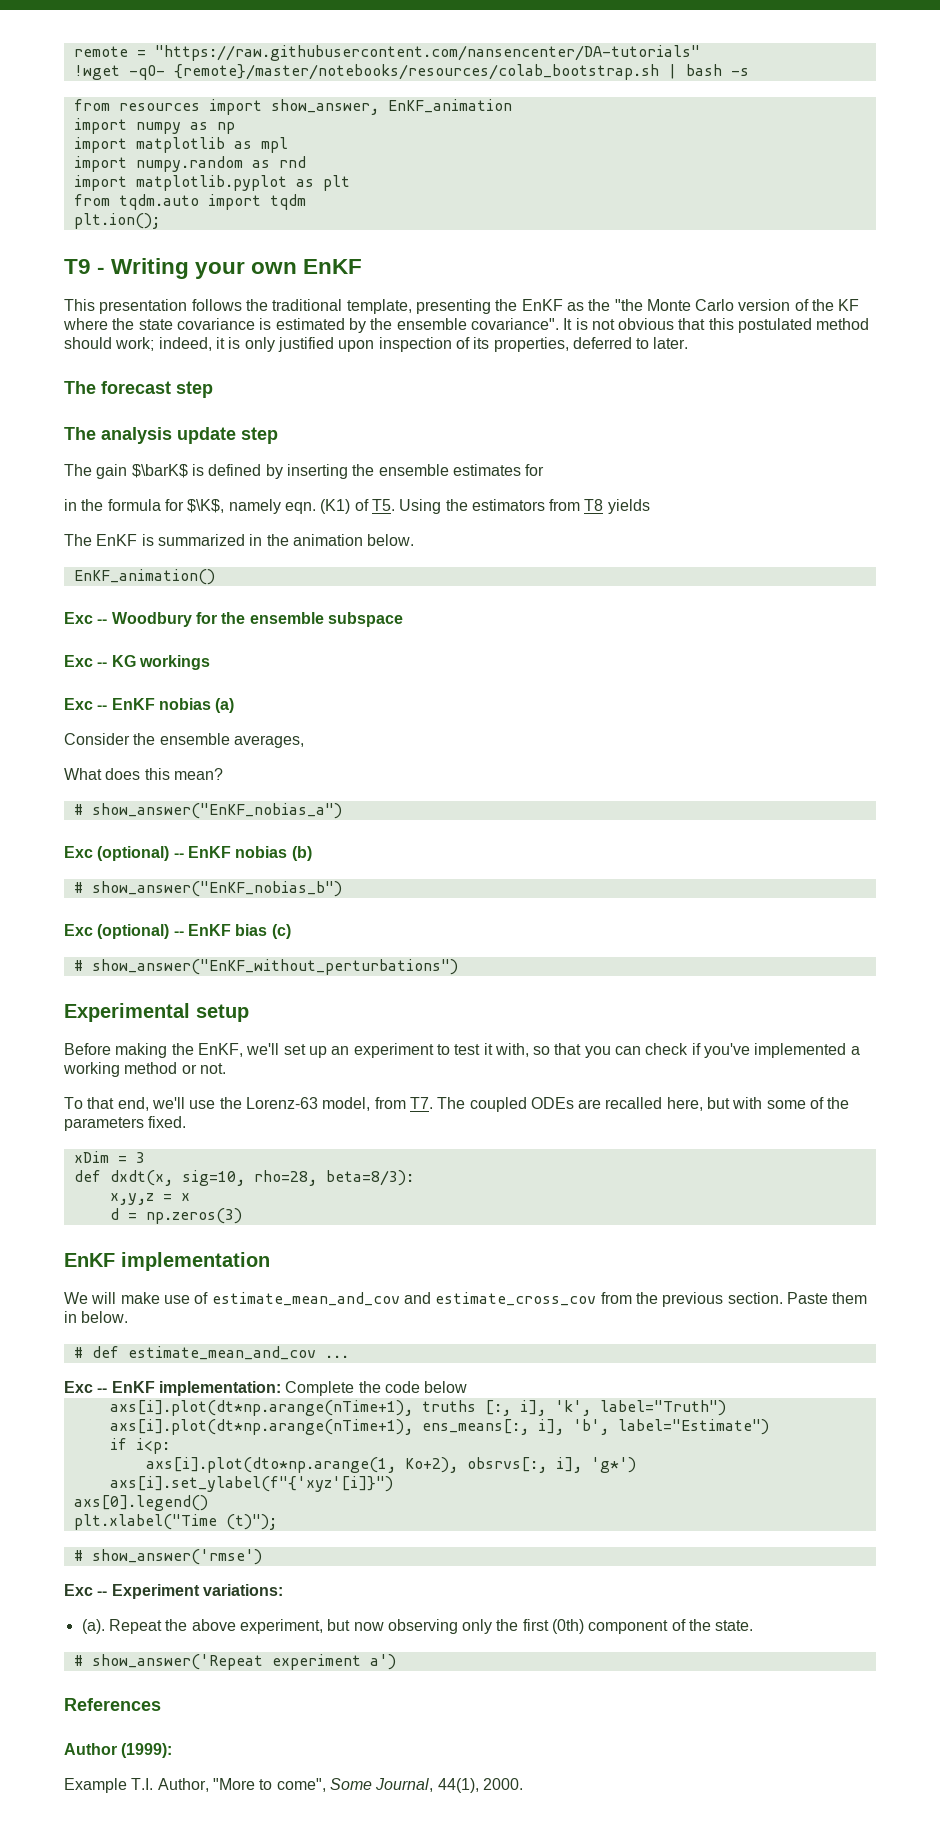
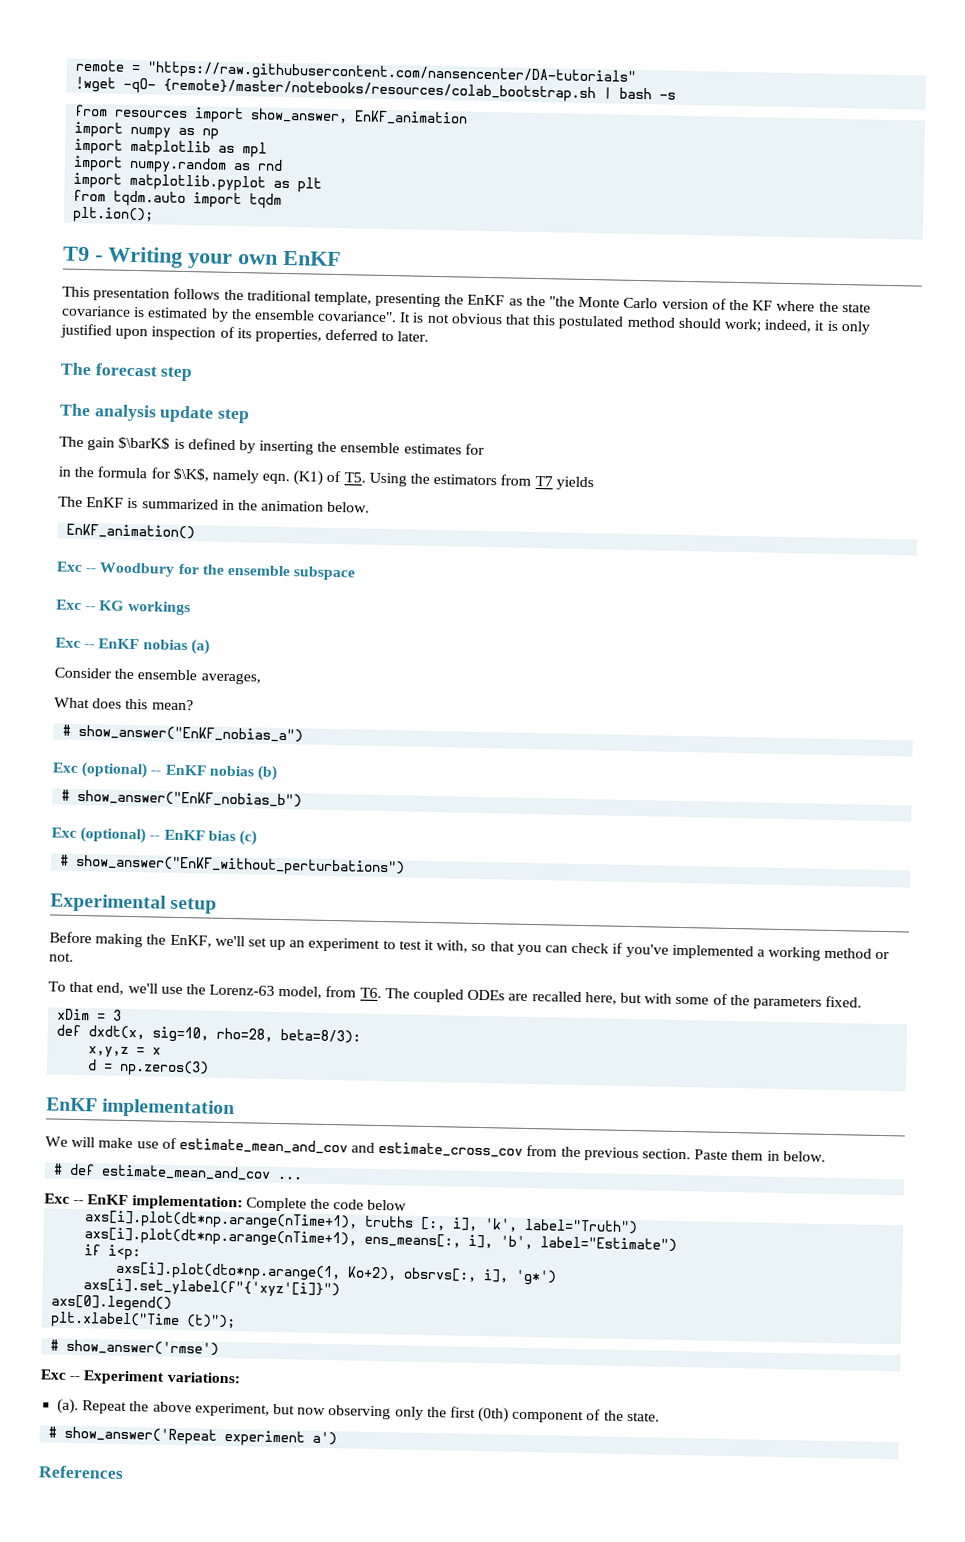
- (K1) of T5. Using the estimators from T8 yields
+ (K1) of T5. Using the estimators from T7 yields
- To that end, we'll use the Lorenz-63 model, from T7. The coupled ODEs are recalled here, but with some of the parameters fixed.
+ To that end, we'll use the Lorenz-63 model, from T6. The coupled ODEs are recalled here, but with some of the parameters fixed.
- Author (1999):
- Example T.I. Author, "More to come", Some Journal, 44(1), 2000.

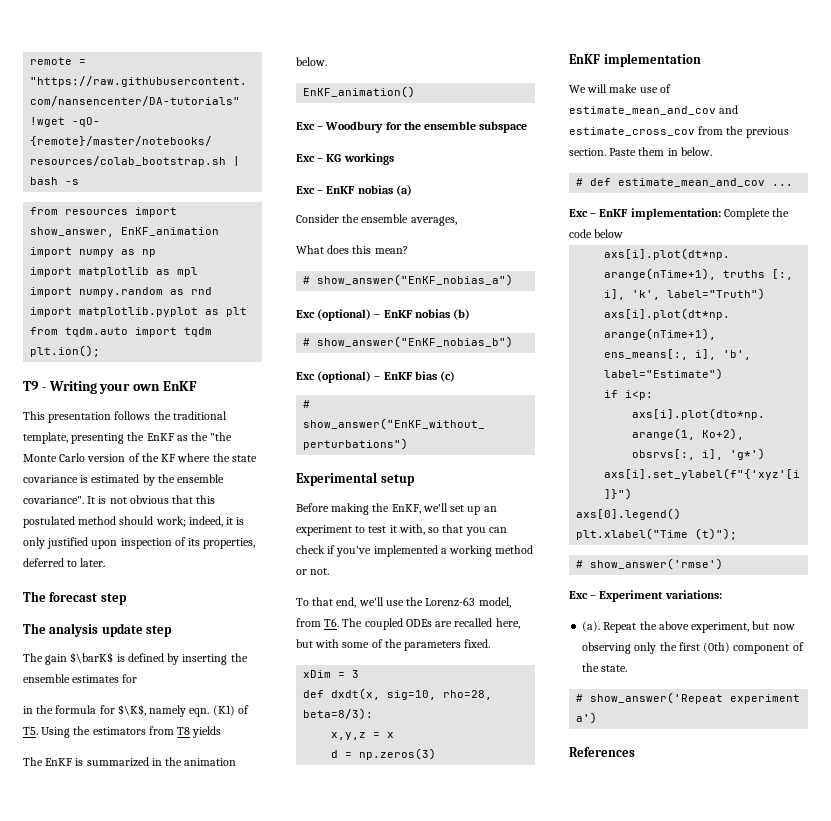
- (K1) of T5. Using the estimators from T7 yields
+ (K1) of T5. Using the estimators from T8 yields
- Exc -- Woodbury for the ensemble subspace
+ Exc – Woodbury for the ensemble subspace
- Exc -- KG workings
+ Exc – KG workings
- Exc -- EnKF nobias (a)
+ Exc – EnKF nobias (a)
- Exc (optional) -- EnKF nobias (b)
+ Exc (optional) – EnKF nobias (b)
- Exc (optional) -- EnKF bias (c)
+ Exc (optional) – EnKF bias (c)
- Exc -- EnKF implementation: Complete the code below
+ Exc – EnKF implementation: Complete the code below
- Exc -- Experiment variations:
+ Exc – Experiment variations:

